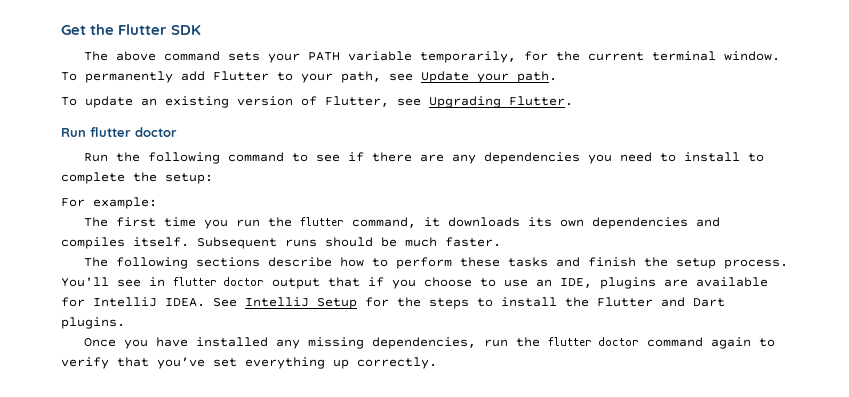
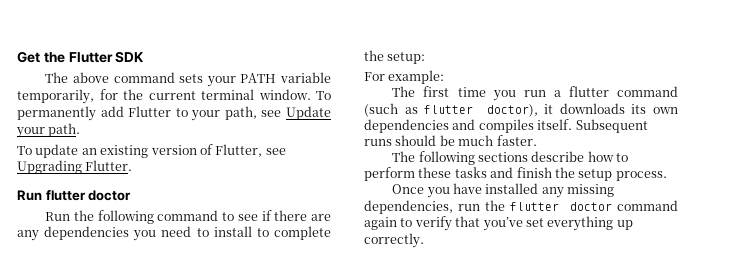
- The first time you run the flutter command, it downloads its own dependencies and compiles itself.
+ The first time you run a flutter command (such as flutter doctor), it downloads its own dependencies and compiles itself.
- You'll see in flutter doctor output that if you choose to use an IDE, plugins are available for IntelliJ IDEA. See IntelliJ Setup for the steps to install the Flutter and Dart plugins.

